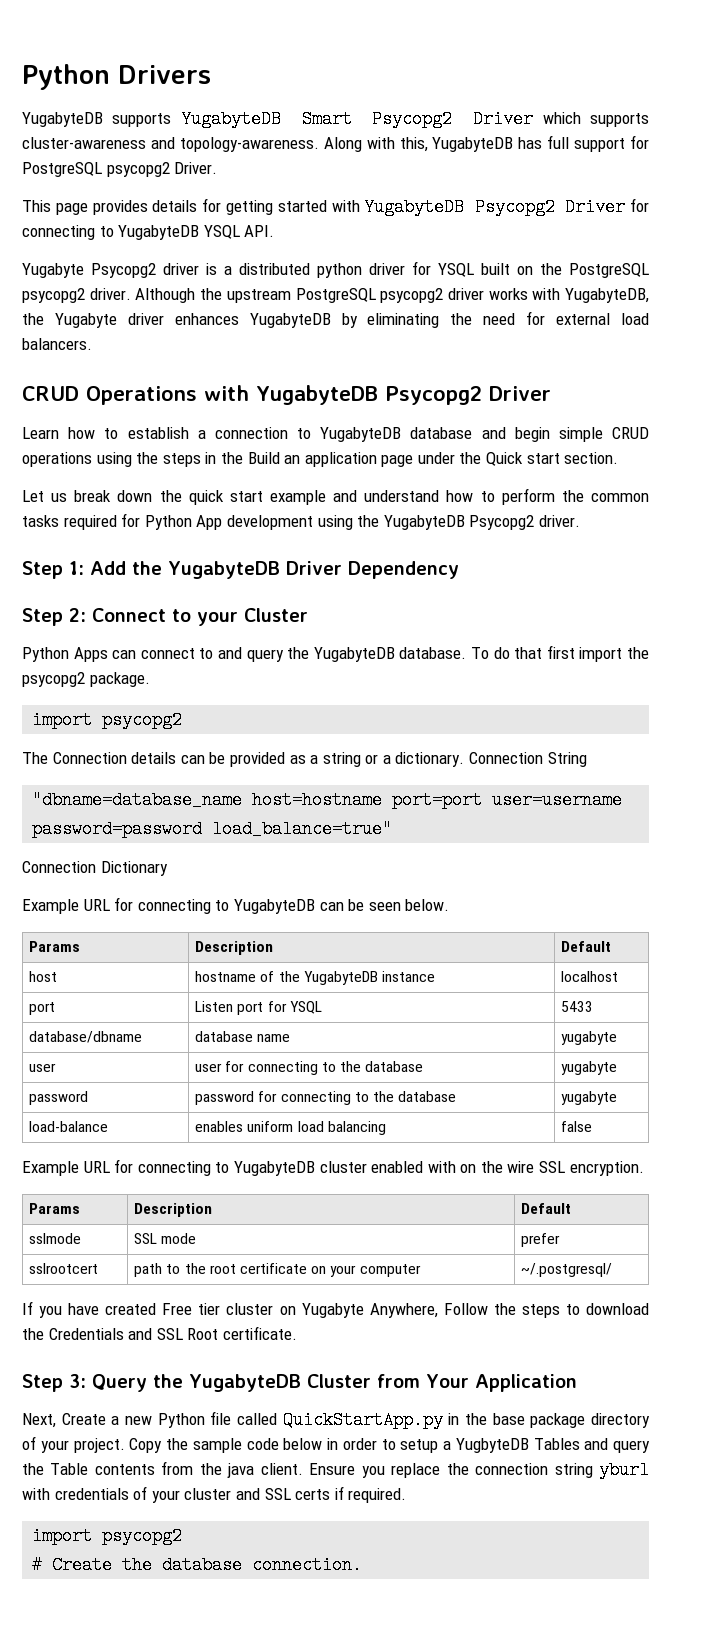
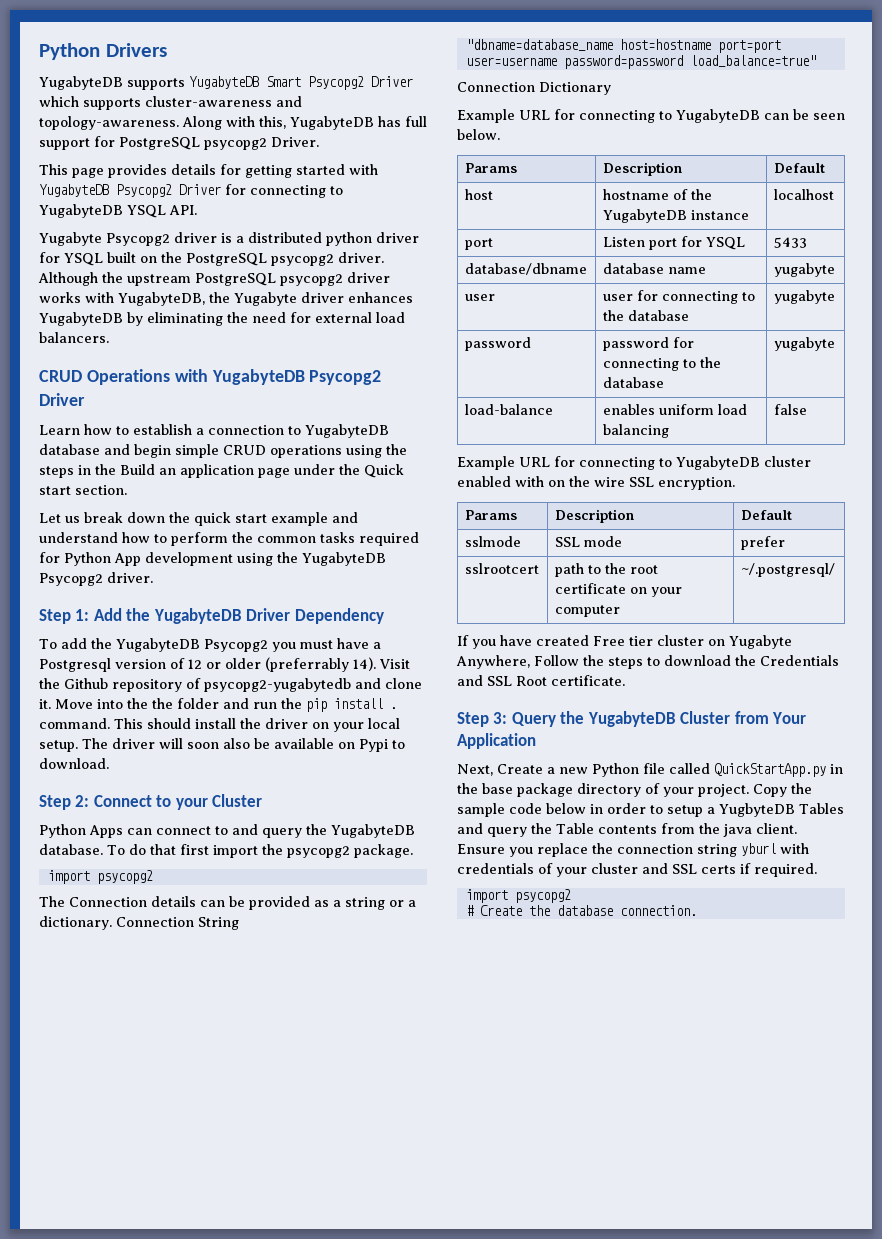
+ To add the YugabyteDB Psycopg2 you must have a Postgresql version of 12 or older (preferrably 14). Visit the Github repository of psycopg2-yugabytedb and clone it. Move into the the folder and run the pip install . command. This should install the driver on your local setup. The driver will soon also be available on Pypi to download.

